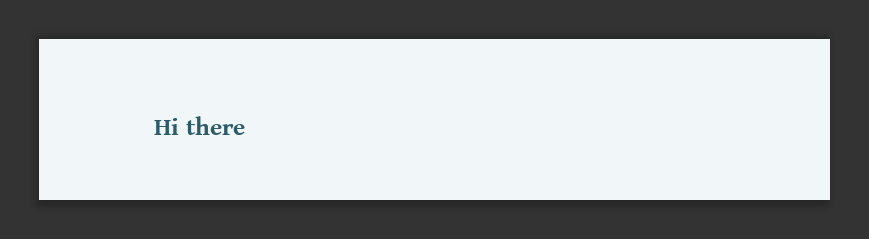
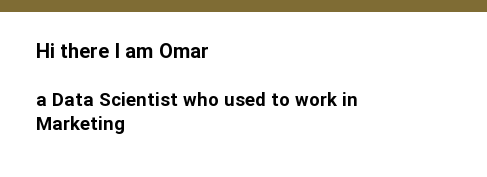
- Hi there
+ Hi there I am Omar
+ a Data Scientist who used to work in Marketing

